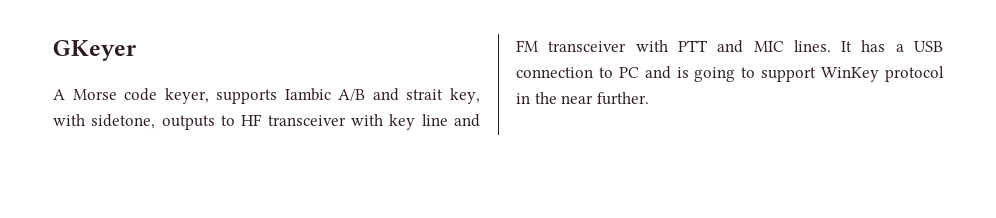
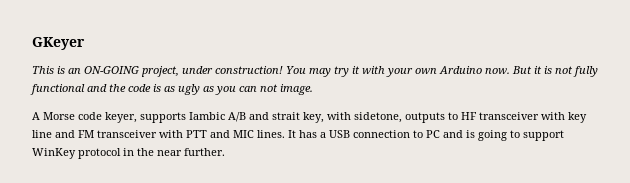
+ This is an ON-GOING project, under construction! You may try it with your own Arduino now. But it is not fully functional and the code is as ugly as you can not image.

